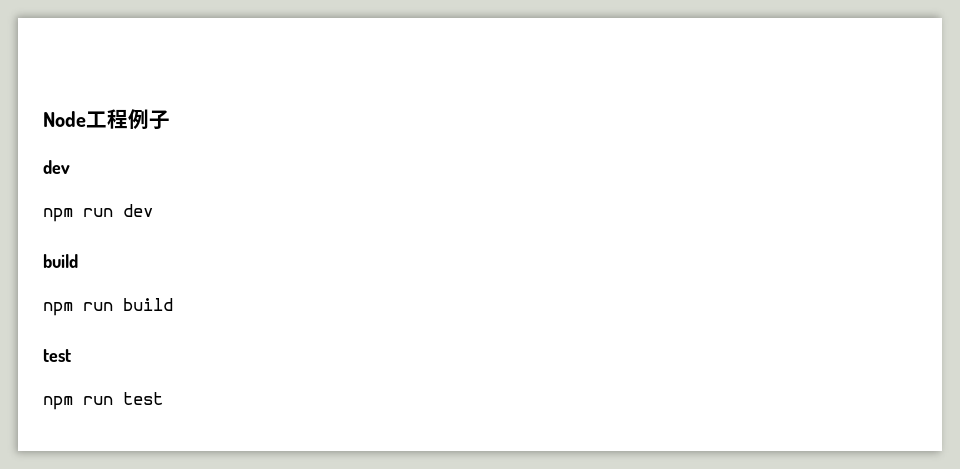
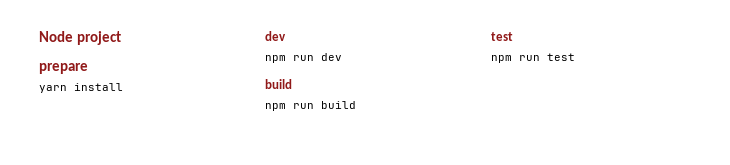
- Node工程例子
+ Node project
+ prepare
+ yarn install

